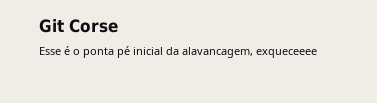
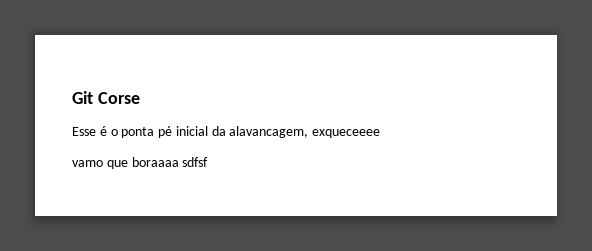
+ vamo que boraaaa sdfsf

